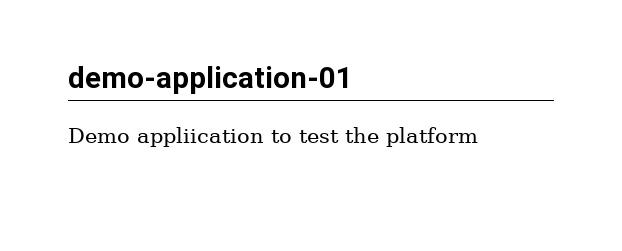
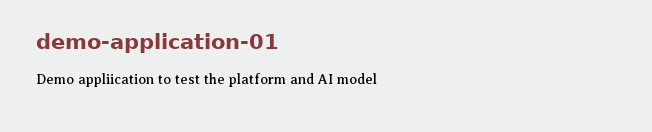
- Demo appliication to test the platform
+ Demo appliication to test the platform and AI model

